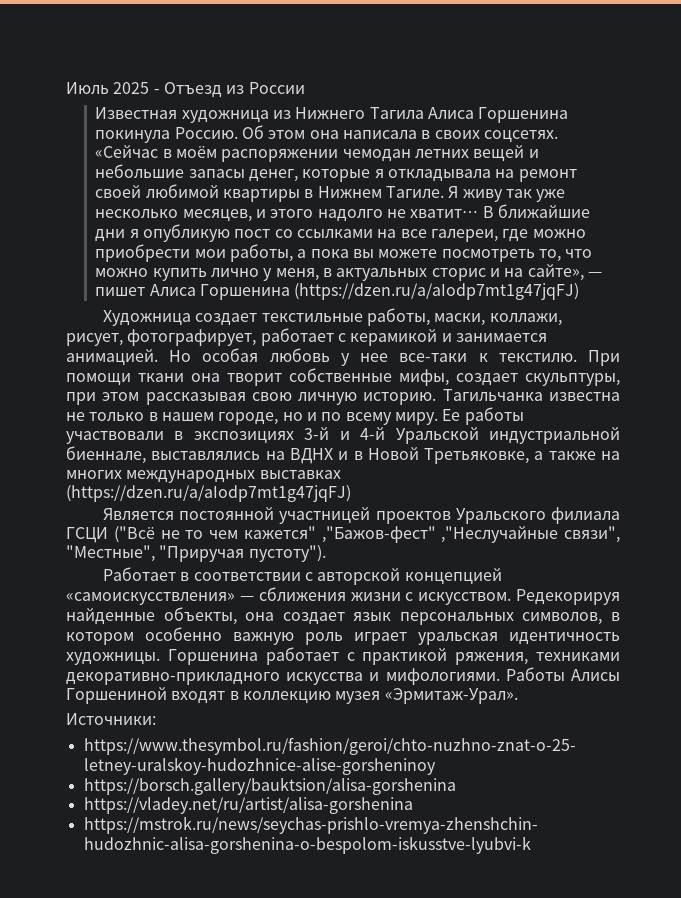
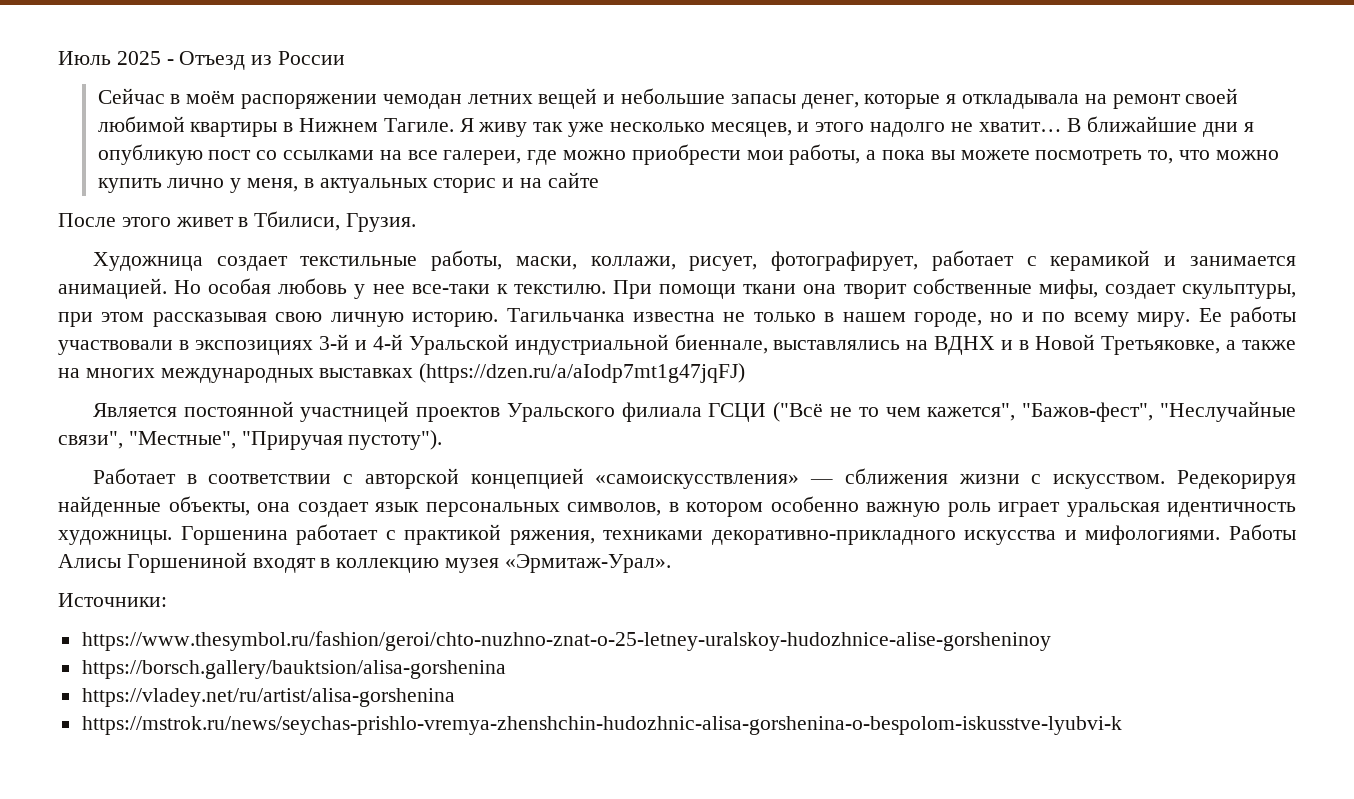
- Известная художница из Нижнего Тагила Алиса Горшенина покинула Россию. Об этом она написала в своих соцсетях. «Сейчас в моём распоряжении чемодан летних вещей и небольшие запасы денег, которые я откладывала на ремонт своей любимой квартиры в Нижнем Тагиле.
+ Сейчас в моём распоряжении чемодан летних вещей и небольшие запасы денег, которые я откладывала на ремонт своей любимой квартиры в Нижнем Тагиле.
- В ближайшие дни я опубликую пост со ссылками на все галереи, где можно приобрести мои работы, а пока вы можете посмотреть то, что можно купить лично у меня, в актуальных сторис и на сайте», — пишет Алиса Горшенина (https://dzen.ru/a/aIodp7mt1g47jqFJ)
+ В ближайшие дни я опубликую пост со ссылками на все галереи, где можно приобрести мои работы, а пока вы можете посмотреть то, что можно купить лично у меня, в актуальных сторис и на сайте
+ После этого живет в Тбилиси, Грузия.
- Является постоянной участницей проектов Уральского филиала ГСЦИ ("Всё не то чем кажется" ,"Бажов-фест" ,"Неслучайные связи", "Местные", "Приручая пустоту").
+ Является постоянной участницей проектов Уральского филиала ГСЦИ ("Всё не то чем кажется", "Бажов-фест", "Неслучайные связи", "Местные", "Приручая пустоту").

